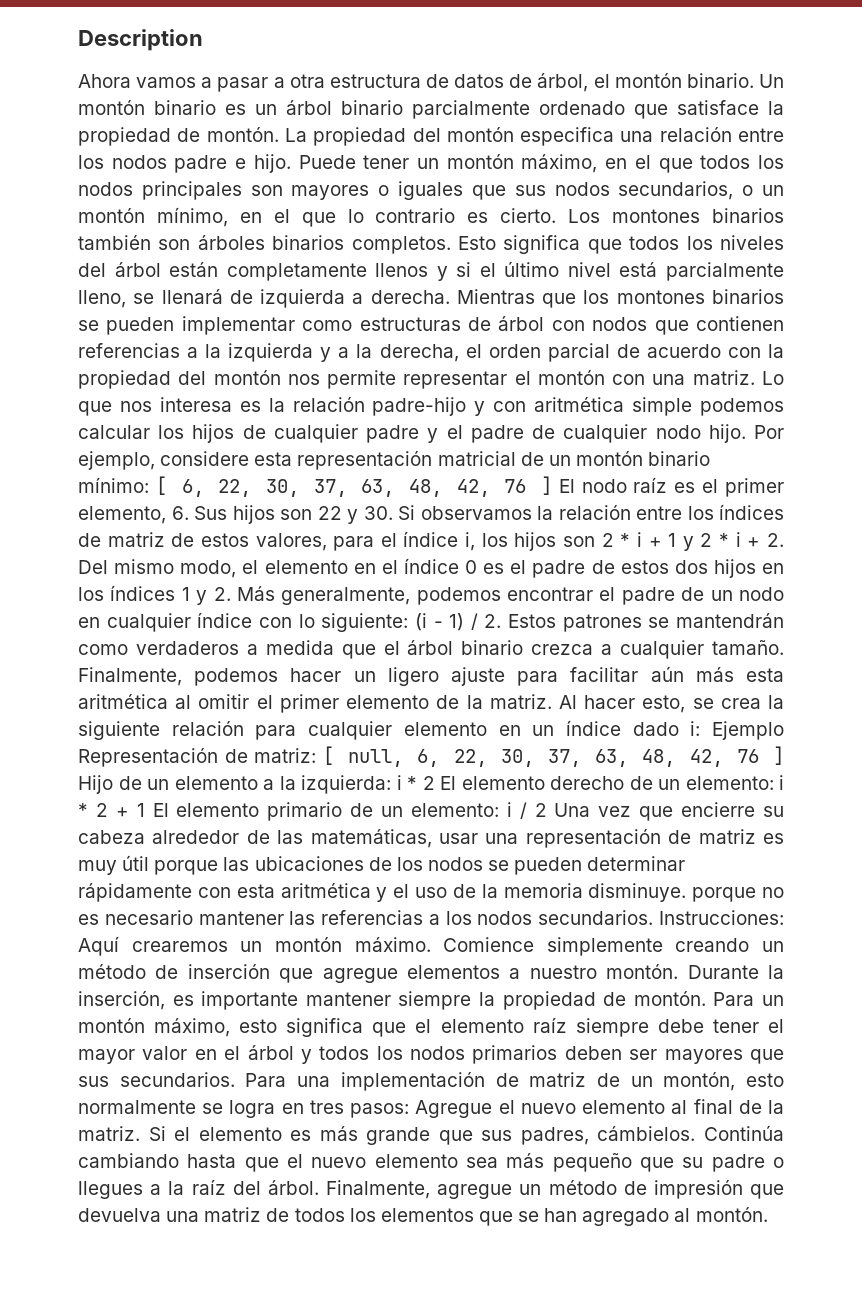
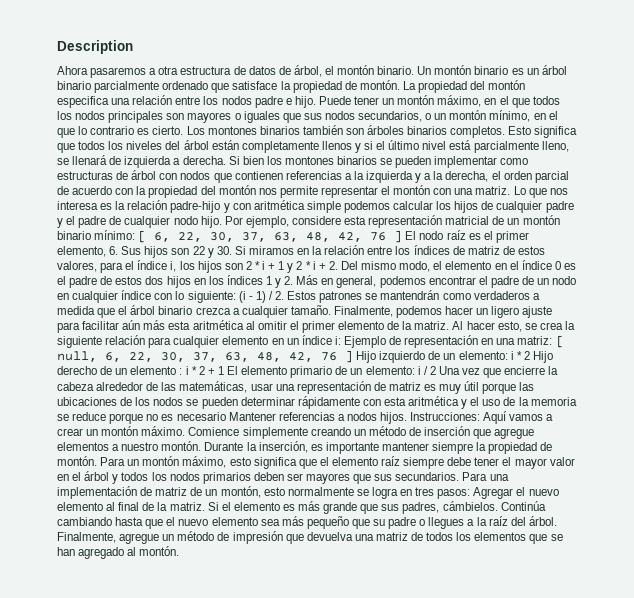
- Ahora vamos a pasar a otra estructura de datos de árbol, el montón binario.
+ Ahora pasaremos a otra estructura de datos de árbol, el montón binario.
- Mientras que los montones binarios se pueden implementar como estructuras de árbol con nodos que contienen referencias a la izquierda y a la derecha, el orden parcial de acuerdo con la propiedad del montón nos permite representar el montón con una matriz.
+ Si bien los montones binarios se pueden implementar como estructuras de árbol con nodos que contienen referencias a la izquierda y a la derecha, el orden parcial de acuerdo con la propiedad del montón nos permite representar el montón con una matriz.
- [ 6, 22, 30, 37, 63, 48, 42, 76 ] El nodo raíz es el primer elemento, 6. Sus hijos son 22 y 30. Si observamos la relación entre los índices de matriz de estos valores, para el índice i, los hijos son 2 * i + 1 y 2 * i + 2. Del mismo modo, el elemento en el índice 0 es el padre de estos dos hijos en los índices 1 y 2. Más generalmente, podemos encontrar el padre de un nodo en cualquier índice con lo siguiente:
+ [ 6, 22, 30, 37, 63, 48, 42, 76 ] El nodo raíz es el primer elemento, 6. Sus hijos son 22 y 30. Si miramos en la relación entre los índices de matriz de estos valores, para el índice i, los hijos son 2 * i + 1 y 2 * i + 2. Del mismo modo, el elemento en el índice 0 es el padre de estos dos hijos en los índices 1 y 2. Más en general, podemos encontrar el padre de un nodo en cualquier índice con lo siguiente:
- Al hacer esto, se crea la siguiente relación para cualquier elemento en un índice dado i:
+ Al hacer esto, se crea la siguiente relación para cualquier elemento en un índice i:
- Ejemplo Representación de matriz:
+ Ejemplo de representación en una matriz:
- [ null, 6, 22, 30, 37, 63, 48, 42, 76 ] Hijo de un elemento a la izquierda: i * 2 El elemento derecho de un elemento:
+ [ null, 6, 22, 30, 37, 63, 48, 42, 76 ] Hijo izquierdo de un elemento: i * 2 Hijo derecho de un elemento :
- i / 2 Una vez que encierre su cabeza alrededor de las matemáticas, usar una representación de matriz es muy útil porque las ubicaciones de los nodos se pueden determinar rápidamente con esta aritmética y el uso de la memoria disminuye. porque no es necesario mantener las referencias a los nodos secundarios. Instrucciones: Aquí crearemos un montón máximo.
+ i / 2 Una vez que encierre la cabeza alrededor de las matemáticas, usar una representación de matriz es muy útil porque las ubicaciones de los nodos se pueden determinar rápidamente con esta aritmética y el uso de la memoria se reduce porque no es necesario Mantener referencias a nodos hijos. Instrucciones: Aquí vamos a crear un montón máximo.
- Para una implementación de matriz de un montón, esto normalmente se logra en tres pasos: Agregue el nuevo elemento al final de la matriz.
+ Para una implementación de matriz de un montón, esto normalmente se logra en tres pasos: Agregar el nuevo elemento al final de la matriz.

